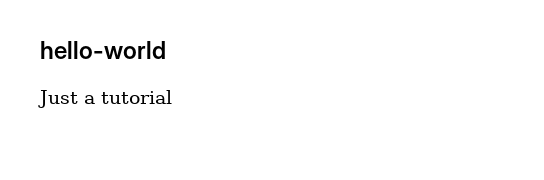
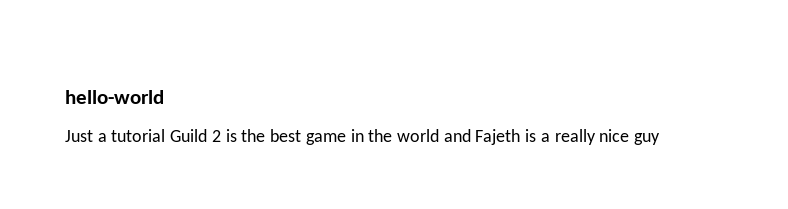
- Just a tutorial
+ Just a tutorial Guild 2 is the best game in the world and Fajeth is a really nice guy

